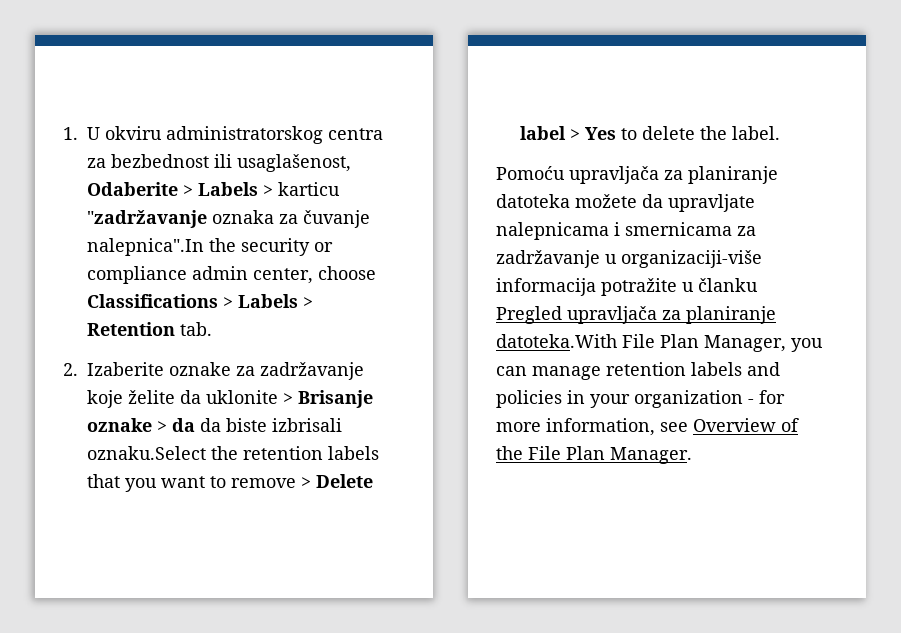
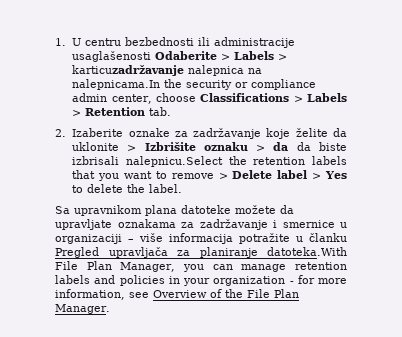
- 1. U okviru administratorskog centra za bezbednost ili usaglašenost, Odaberite > Labels > karticu "zadržavanje oznaka za čuvanje nalepnica".In the security or compliance admin center, choose Classifications > Labels > Retention tab.
+ 1. U centru bezbednosti ili administracije usaglašenosti Odaberite > Labels > karticuzadržavanje nalepnica na nalepnicama.In the security or compliance admin center, choose Classifications > Labels > Retention tab.
- 2. Izaberite oznake za zadržavanje koje želite da uklonite > Brisanje oznake > da da biste izbrisali oznaku.Select the retention labels that you want to remove > Delete label > Yes to delete the label.
+ 2. Izaberite oznake za zadržavanje koje želite da uklonite > Izbrišite oznaku > da da biste izbrisali nalepnicu.Select the retention labels that you want to remove > Delete label > Yes to delete the label.
- Pomoću upravljača za planiranje datoteka možete da upravljate nalepnicama i smernicama za zadržavanje u organizaciji-više informacija potražite u članku Pregled upravljača za planiranje datoteka.With File Plan Manager, you can manage retention labels and policies in your organization - for more information, see Overview of the File Plan Manager.
+ Sa upravnikom plana datoteke možete da upravljate oznakama za zadržavanje i smernice u organizaciji – više informacija potražite u članku Pregled upravljača za planiranje datoteka.With File Plan Manager, you can manage retention labels and policies in your organization - for more information, see Overview of the File Plan Manager.

